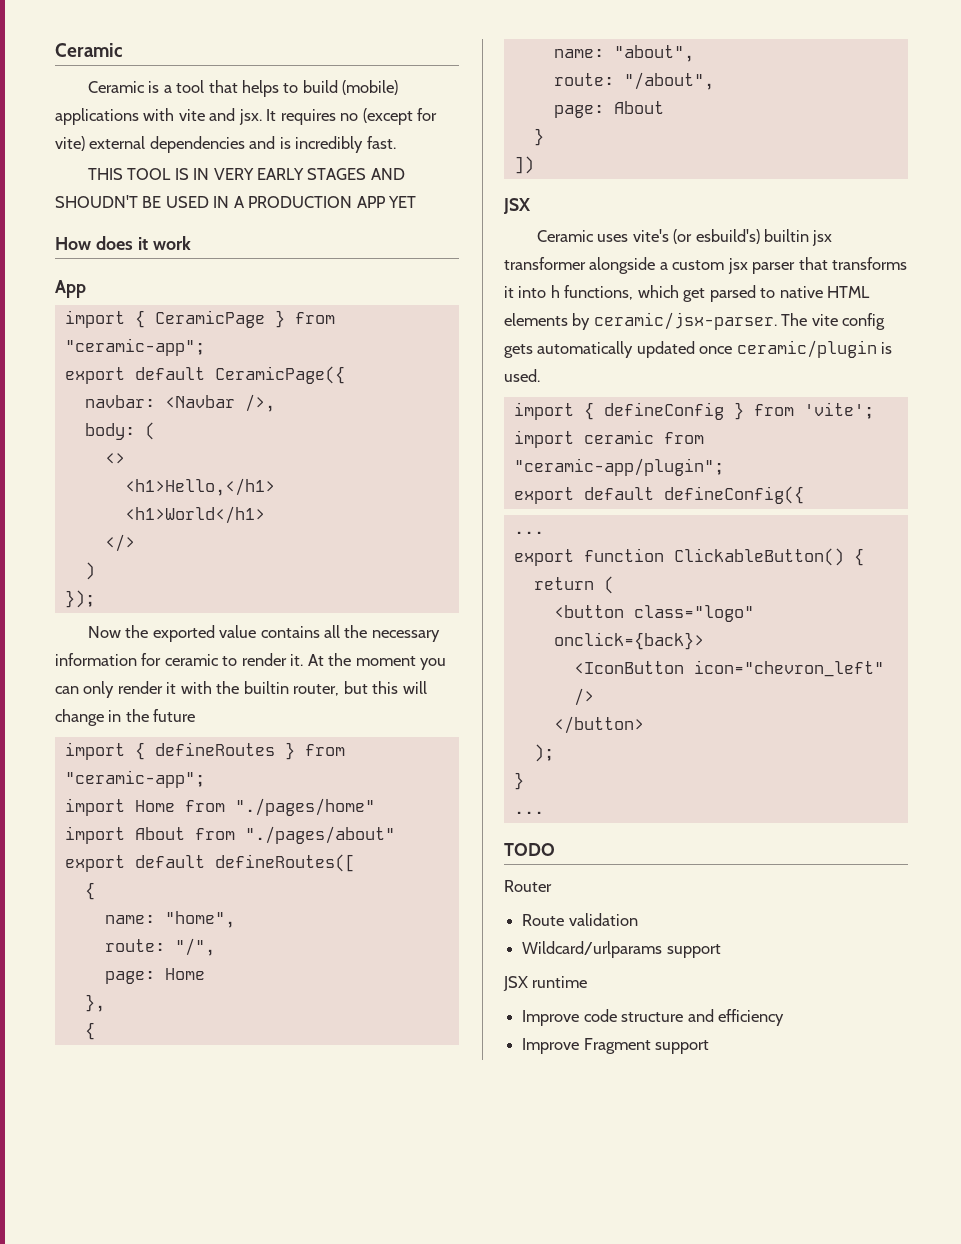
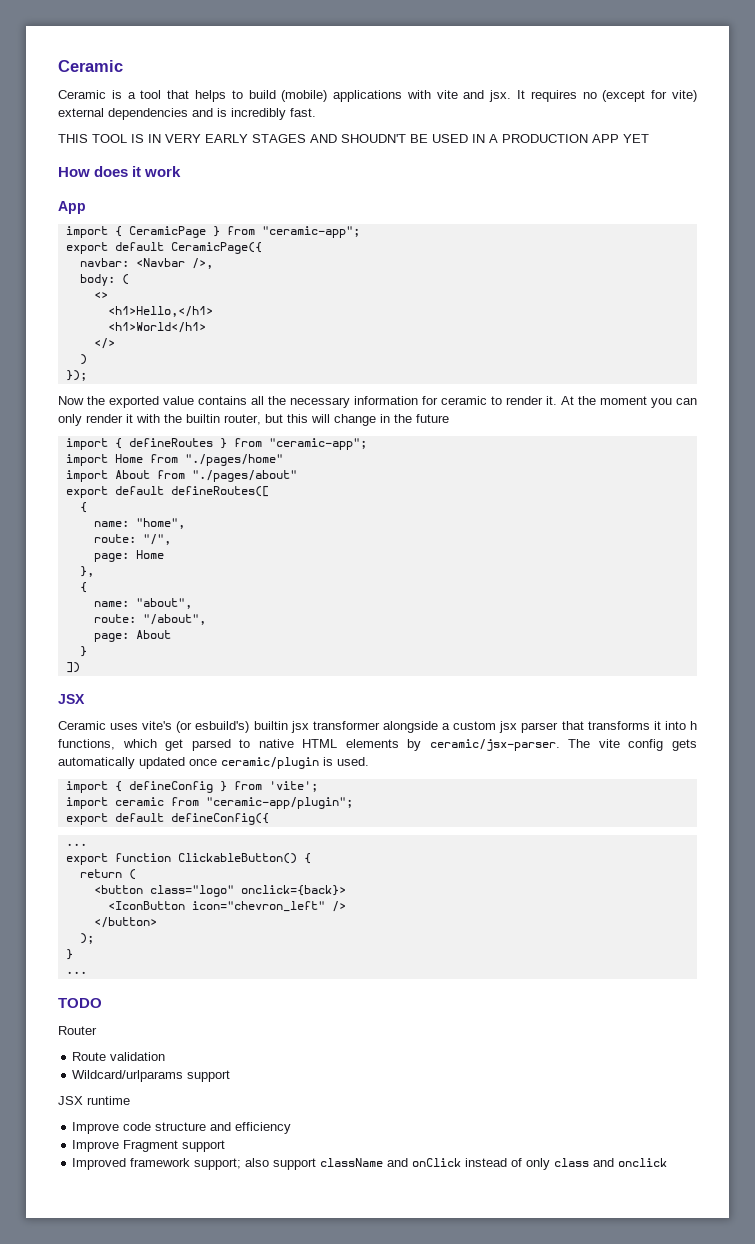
+ Improved framework support; also support className and onClick instead of only class and onclick

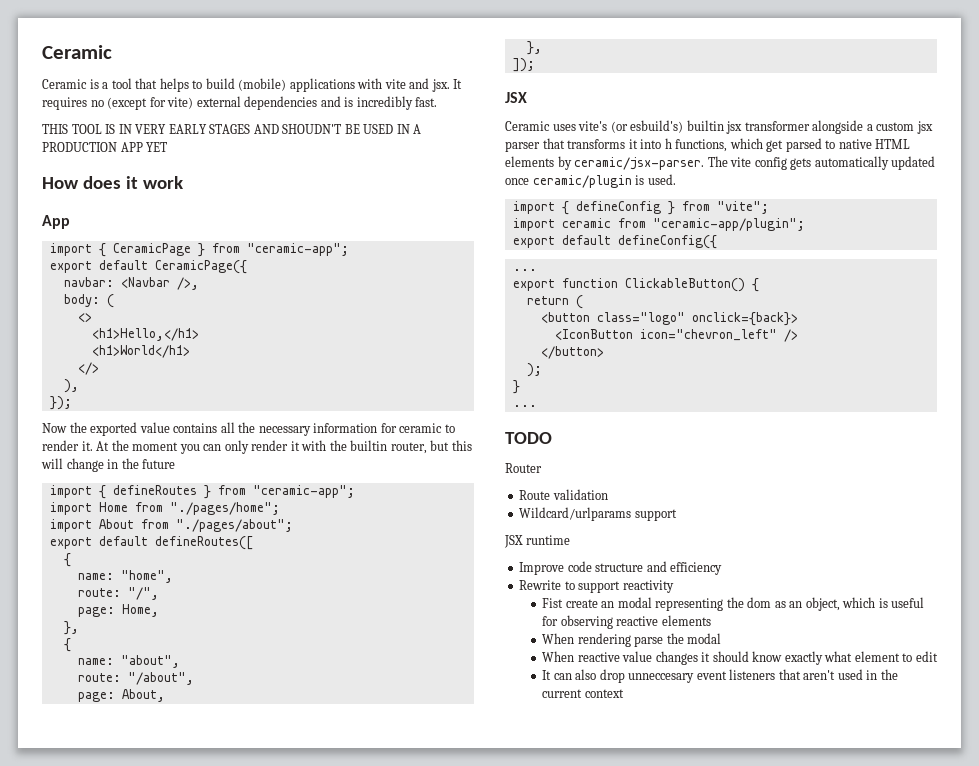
- )
+ ),
- import Home from "./pages/home"
+ import Home from "./pages/home";
- import About from "./pages/about"
+ import About from "./pages/about";
- page: Home
+ page: Home,
- page: About
- }
- ])
+ page: About,
+ },
+ ]);
- import { defineConfig } from 'vite';
+ import { defineConfig } from "vite";
- Improve Fragment support
- Improved framework support; also support className and onClick instead of only class and onclick
+ Rewrite to support reactivity
+ Fist create an modal representing the dom as an object, which is useful for observing reactive elements
+ When rendering parse the modal
+ When reactive value changes it should know exactly what element to edit
+ It can also drop unneccesary event listeners that aren't used in the current context

